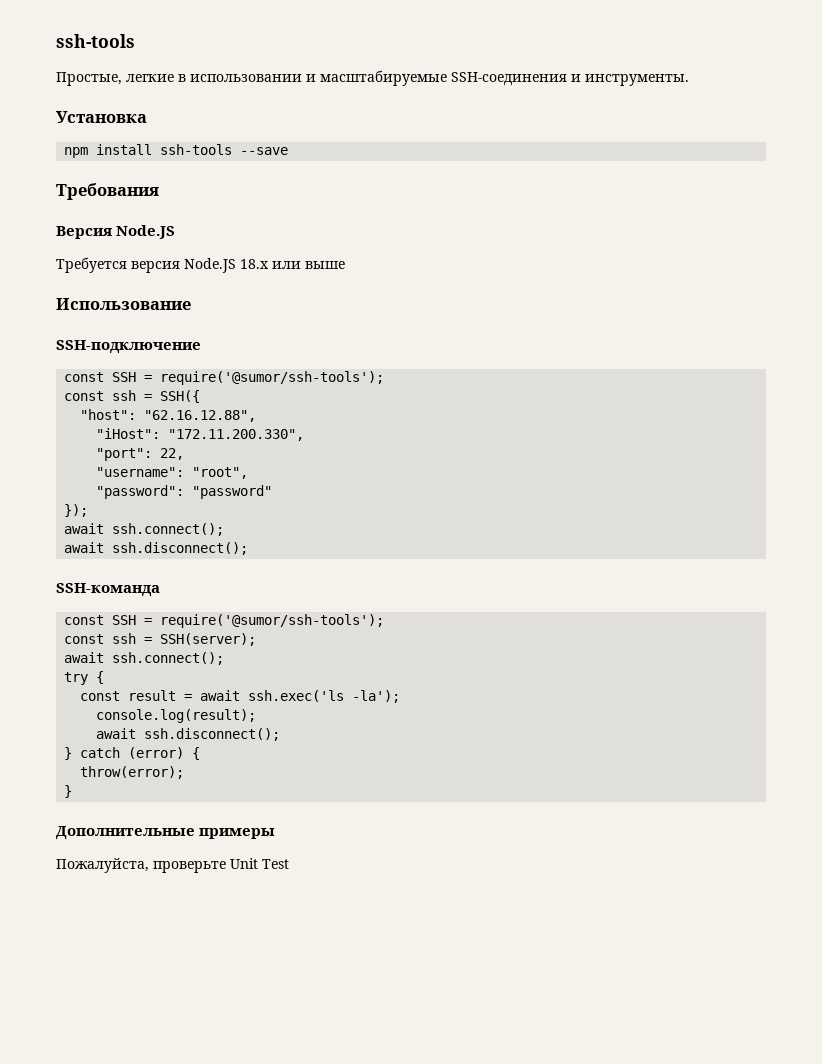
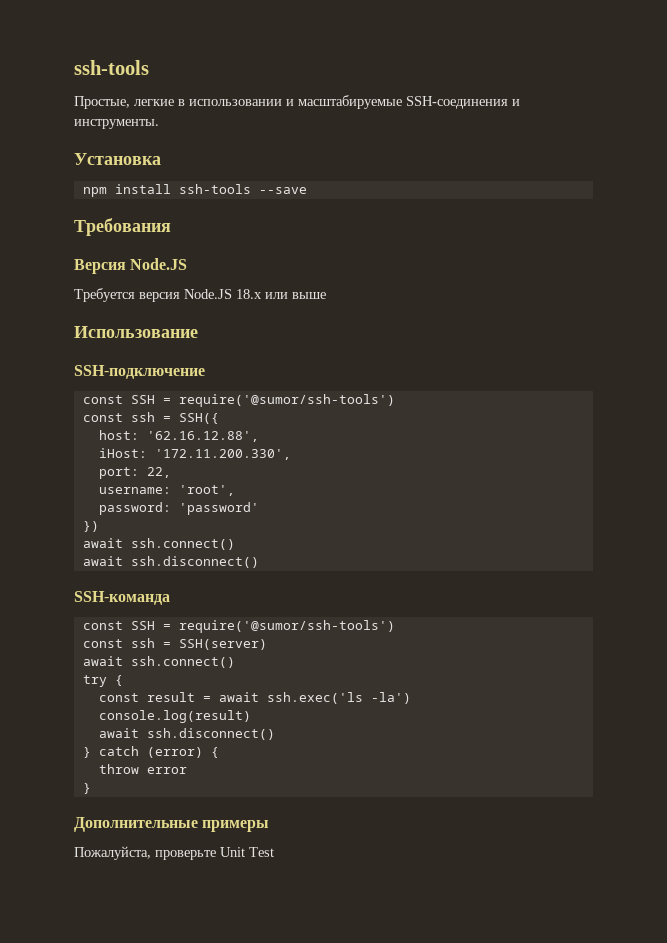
  SSH-подключение
- const SSH = require('@sumor/ssh-tools');
+ const SSH = require('@sumor/ssh-tools')
- "host": "62.16.12.88",
- "iHost": "172.11.200.330",
- "port": 22,
- "username": "root",
- "password": "password"
- });
- await ssh.connect();
- await ssh.disconnect();
+ host: '62.16.12.88',
+ iHost: '172.11.200.330',
+ port: 22,
+ username: 'root',
+ password: 'password'
+ })
+ await ssh.connect()
+ await ssh.disconnect()
  SSH-команда
- const SSH = require('@sumor/ssh-tools');
- const ssh = SSH(server);
- await ssh.connect();
+ const SSH = require('@sumor/ssh-tools')
+ const ssh = SSH(server)
+ await ssh.connect()
- const result = await ssh.exec('ls -la');
- console.log(result);
- await ssh.disconnect();
+ const result = await ssh.exec('ls -la')
+ console.log(result)
+ await ssh.disconnect()
- throw(error);
+ throw error

